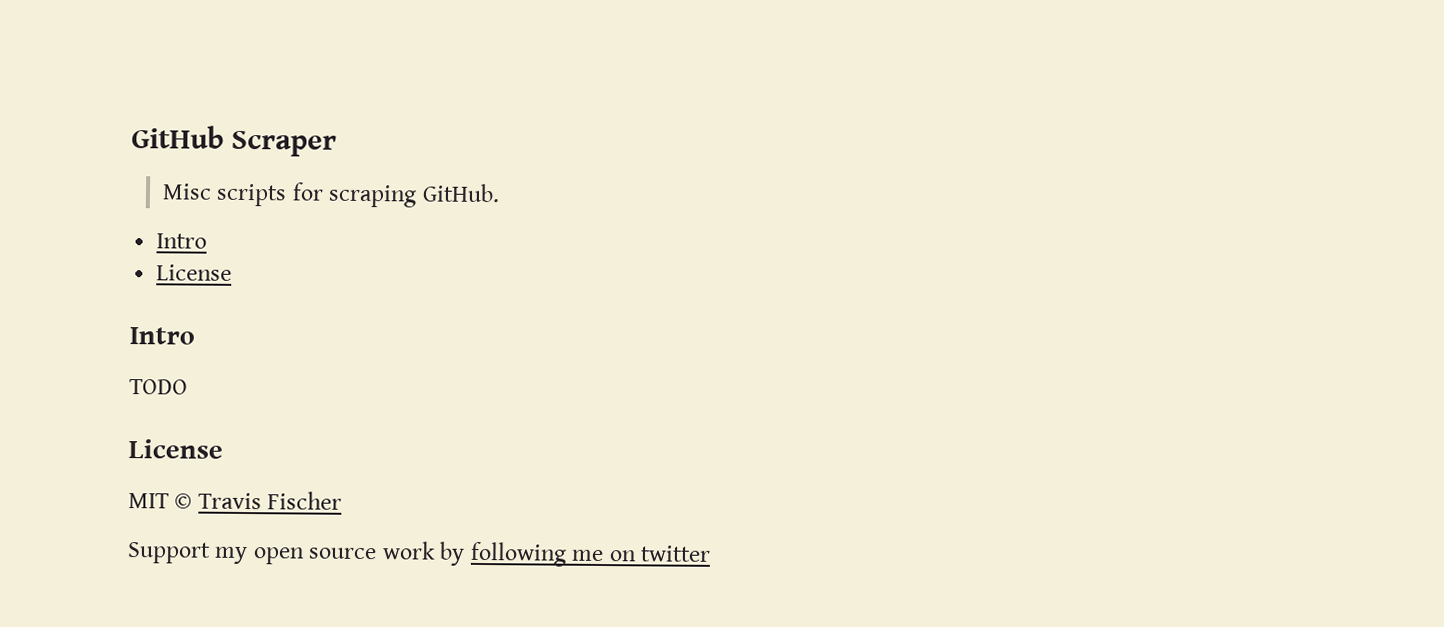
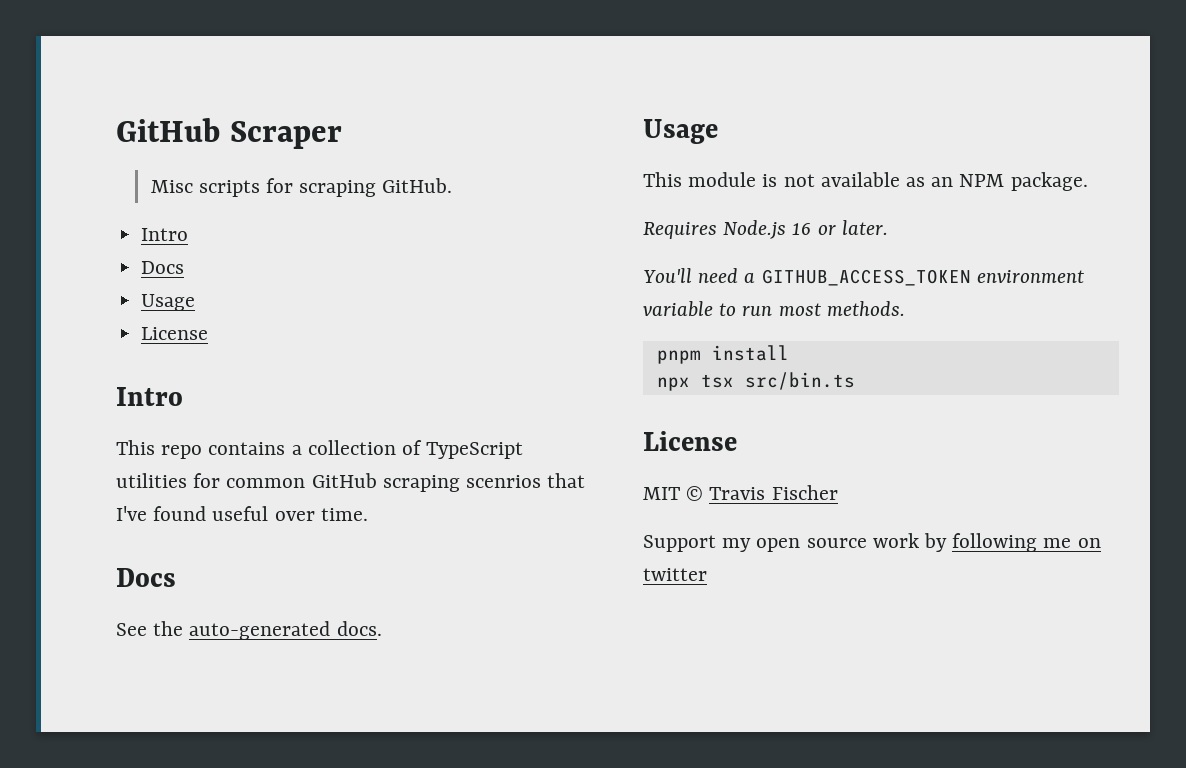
  Misc scripts for scraping GitHub.
  Intro
+ Docs
+ Usage
- TODO
+ This repo contains a collection of TypeScript utilities for common GitHub scraping scenrios that I've found useful over time.
+ Docs
+ See the auto-generated docs.
+ Usage
+ This module is not available as an NPM package.
+ Requires Node.js 16 or later.
+ You'll need a GITHUB_ACCESS_TOKEN environment variable to run most methods.
+ pnpm install
+ npx tsx src/bin.ts

